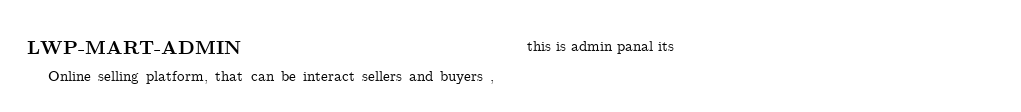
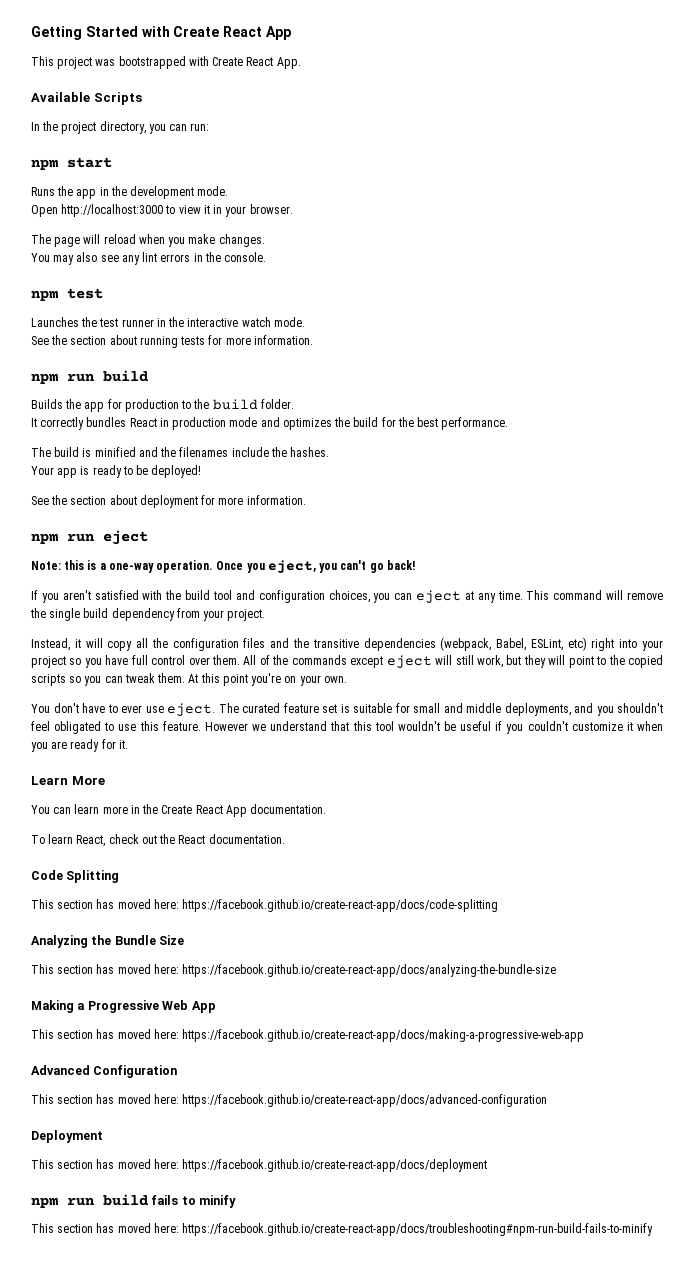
- LWP-MART-ADMIN
- Online selling platform, that can be interact sellers and buyers , this is admin panal its
+ Getting Started with Create React App
+ This project was bootstrapped with Create React App.
+ Available Scripts
+ In the project directory, you can run:
+ npm start
+ Runs the app in the development mode.
+ Open http://localhost:3000 to view it in your browser.
+ The page will reload when you make changes.
+ You may also see any lint errors in the console.
+ npm test
+ Launches the test runner in the interactive watch mode.
+ See the section about running tests for more information.
+ npm run build
+ Builds the app for production to the build folder.
+ It correctly bundles React in production mode and optimizes the build for the best performance.
+ The build is minified and the filenames include the hashes.
+ Your app is ready to be deployed!
+ See the section about deployment for more information.
+ npm run eject
+ Note: this is a one-way operation. Once you eject, you can't go back!
+ If you aren't satisfied with the build tool and configuration choices, you can eject at any time. This command will remove the single build dependency from your project.
+ Instead, it will copy all the configuration files and the transitive dependencies (webpack, Babel, ESLint, etc) right into your project so you have full control over them. All of the commands except eject will still work, but they will point to the copied scripts so you can tweak them. At this point you're on your own.
+ You don't have to ever use eject. The curated feature set is suitable for small and middle deployments, and you shouldn't feel obligated to use this feature. However we understand that this tool wouldn't be useful if you couldn't customize it when you are ready for it.
+ Learn More
+ You can learn more in the Create React App documentation.
+ To learn React, check out the React documentation.
+ Code Splitting
+ This section has moved here: https://facebook.github.io/create-react-app/docs/code-splitting
+ Analyzing the Bundle Size
+ This section has moved here: https://facebook.github.io/create-react-app/docs/analyzing-the-bundle-size
+ Making a Progressive Web App
+ This section has moved here: https://facebook.github.io/create-react-app/docs/making-a-progressive-web-app
+ Advanced Configuration
+ This section has moved here: https://facebook.github.io/create-react-app/docs/advanced-configuration
+ Deployment
+ This section has moved here: https://facebook.github.io/create-react-app/docs/deployment
+ npm run build fails to minify
+ This section has moved here: https://facebook.github.io/create-react-app/docs/troubleshooting#npm-run-build-fails-to-minify

